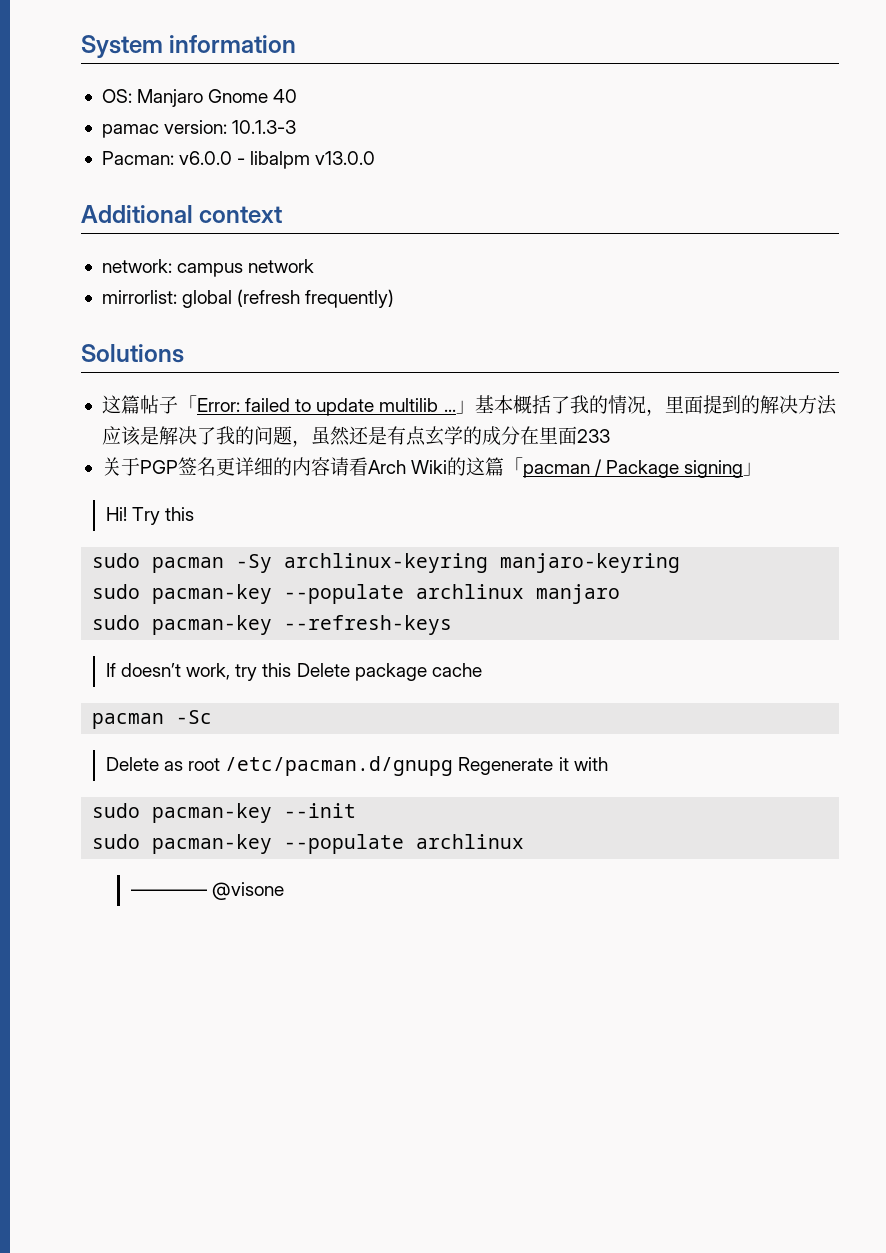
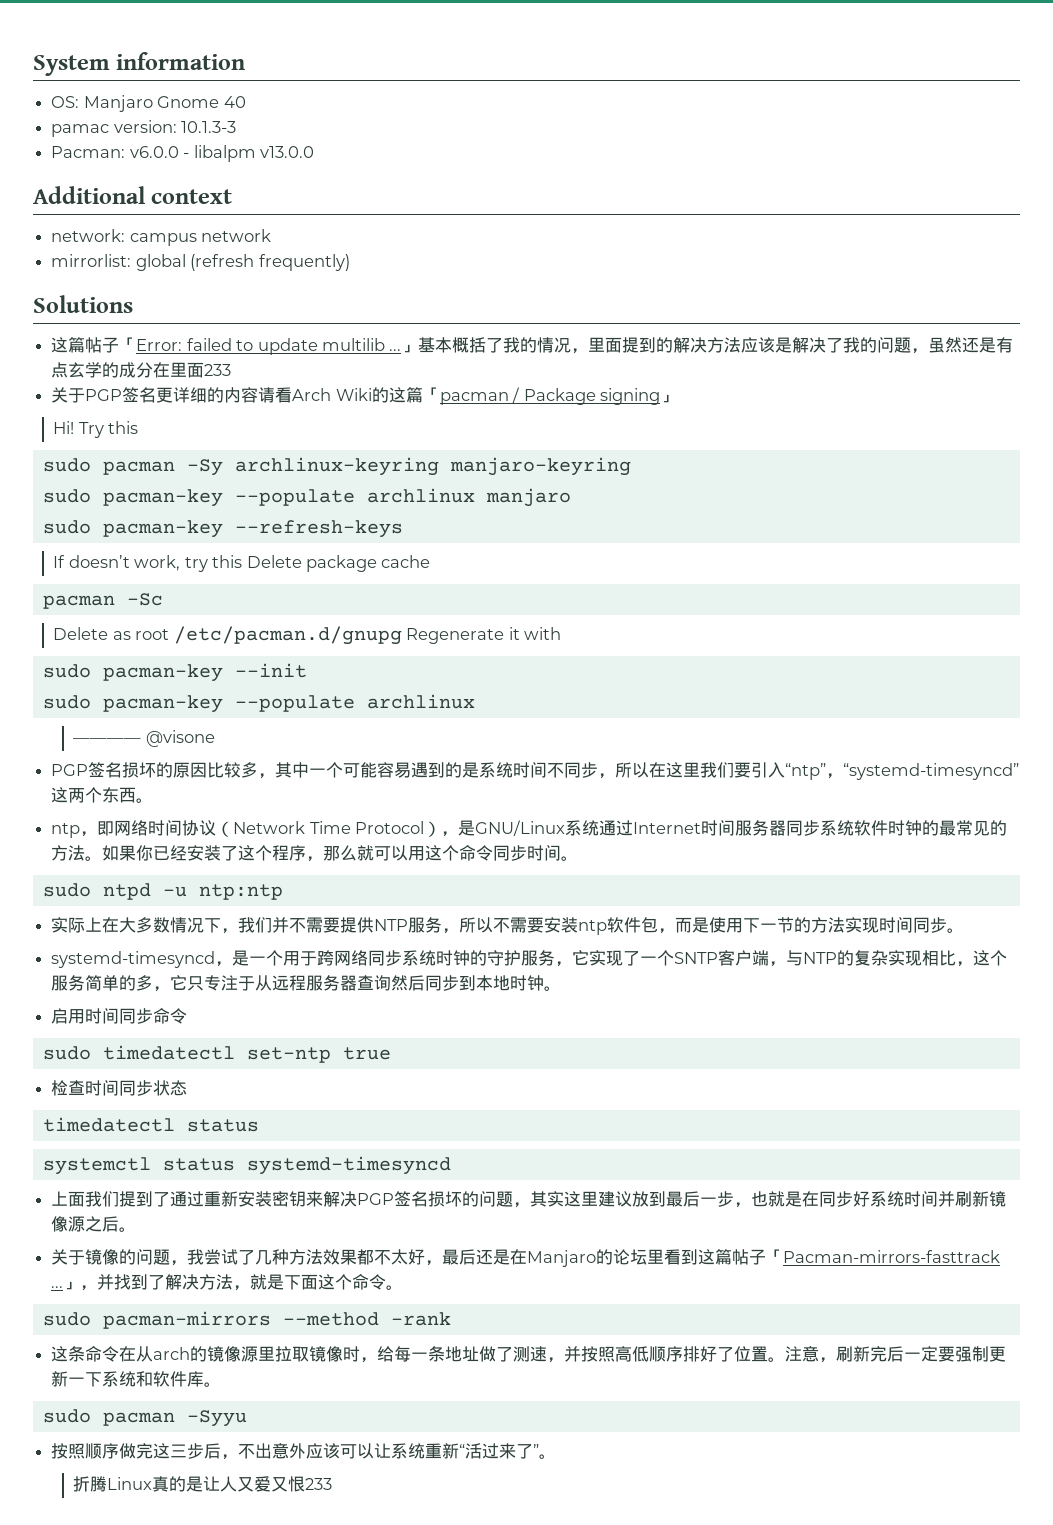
+ PGP签名损坏的原因比较多，其中一个可能容易遇到的是系统时间不同步，所以在这里我们要引入“ntp”，“systemd-timesyncd”这两个东西。
+ ntp，即网络时间协议（Network Time Protocol），是GNU/Linux系统通过Internet时间服务器同步系统软件时钟的最常见的方法。如果你已经安装了这个程序，那么就可以用这个命令同步时间。
+ sudo ntpd -u ntp:ntp
+ 实际上在大多数情况下，我们并不需要提供NTP服务，所以不需要安装ntp软件包，而是使用下一节的方法实现时间同步。
+ systemd-timesyncd，是一个用于跨网络同步系统时钟的守护服务，它实现了一个SNTP客户端，与NTP的复杂实现相比，这个服务简单的多，它只专注于从远程服务器查询然后同步到本地时钟。
+ 启用时间同步命令
+ sudo timedatectl set-ntp true
+ 检查时间同步状态
+ timedatectl status
+ systemctl status systemd-timesyncd
+ 上面我们提到了通过重新安装密钥来解决PGP签名损坏的问题，其实这里建议放到最后一步，也就是在同步好系统时间并刷新镜像源之后。
+ 关于镜像的问题，我尝试了几种方法效果都不太好，最后还是在Manjaro的论坛里看到这篇帖子「Pacman-mirrors-fasttrack ...」，并找到了解决方法，就是下面这个命令。
+ sudo pacman-mirrors --method -rank
+ 这条命令在从arch的镜像源里拉取镜像时，给每一条地址做了测速，并按照高低顺序排好了位置。注意，刷新完后一定要强制更新一下系统和软件库。
+ sudo pacman -Syyu
+ 按照顺序做完这三步后，不出意外应该可以让系统重新“活过来了”。
+ 折腾Linux真的是让人又爱又恨233

